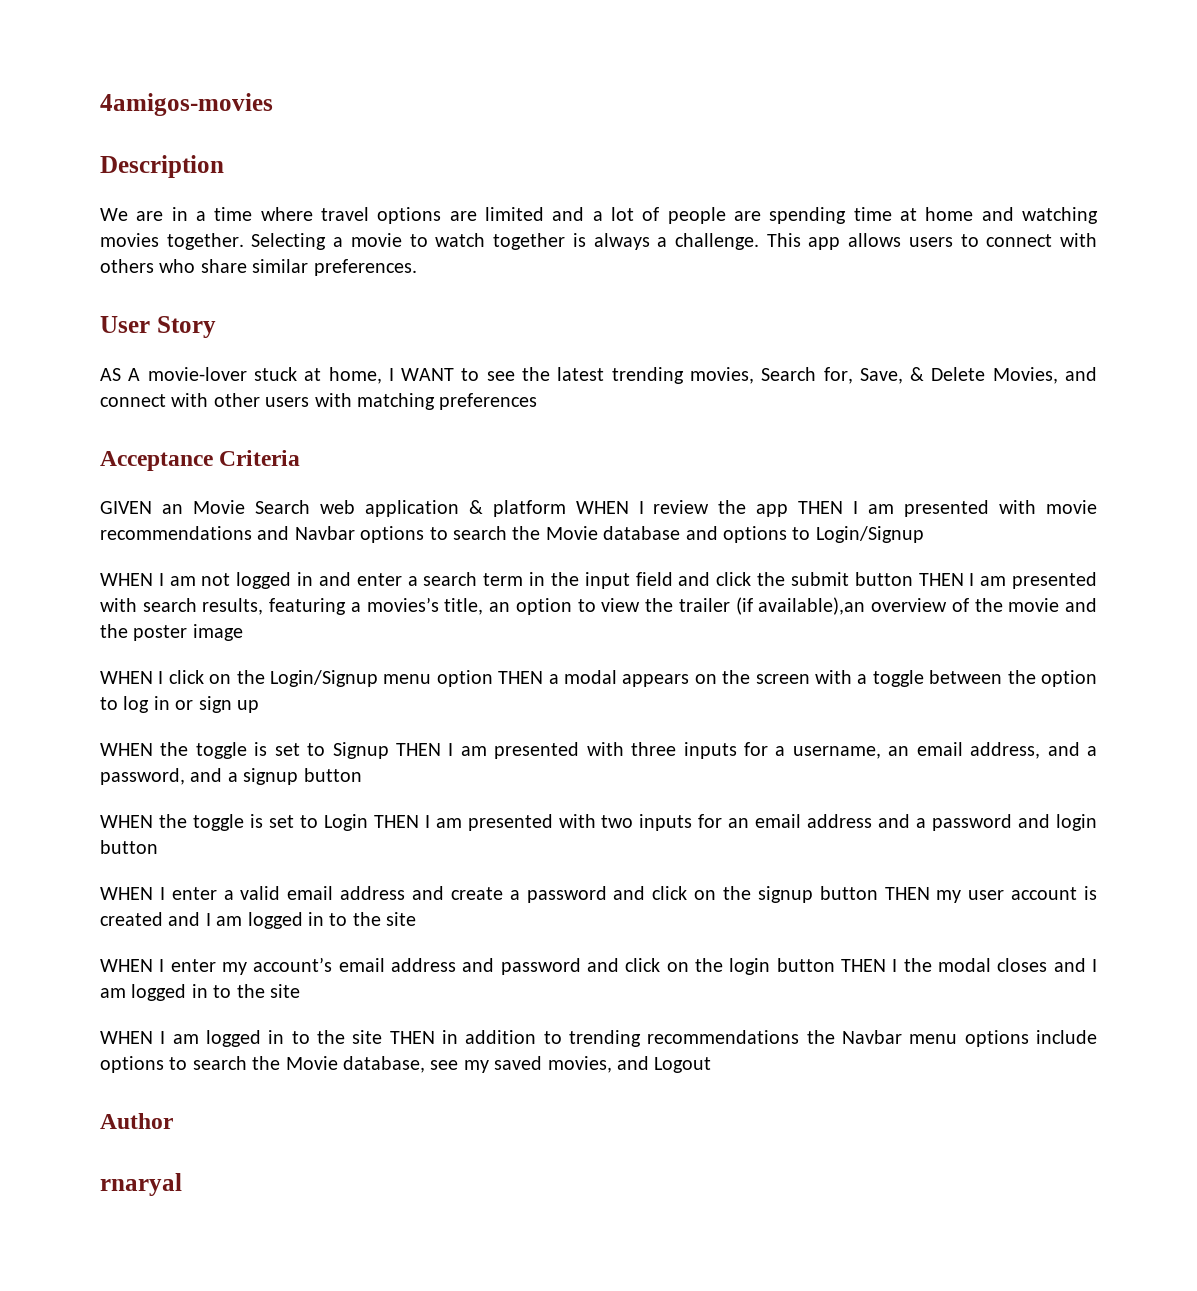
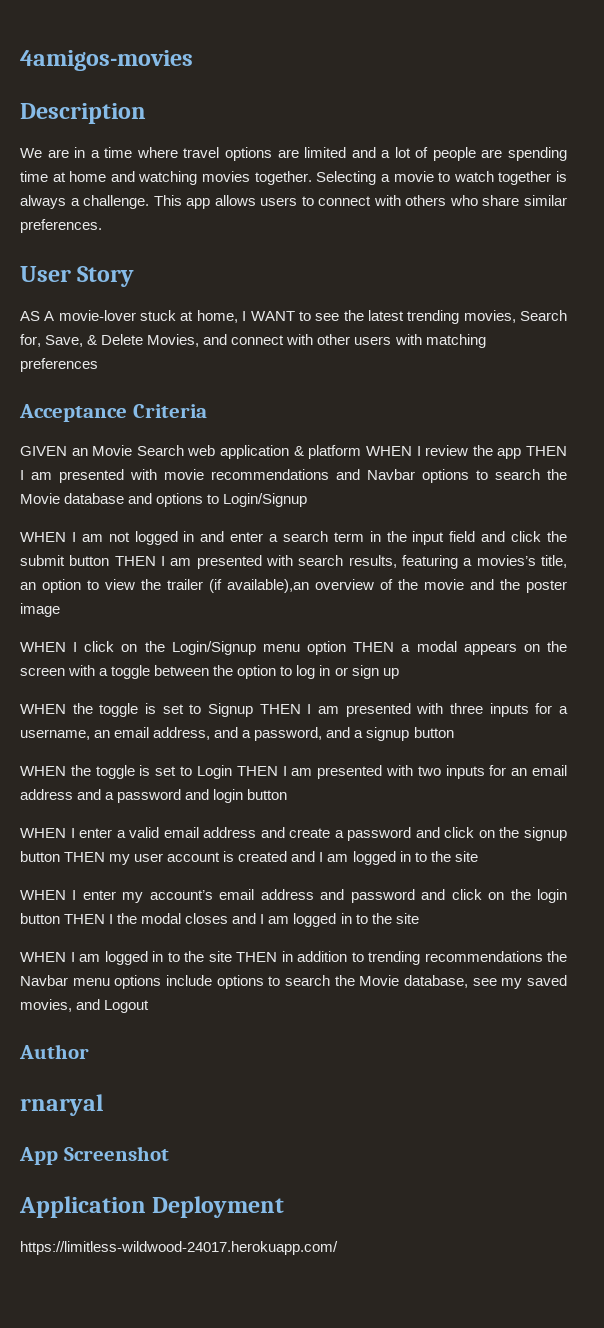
+ App Screenshot
+ Application Deployment
+ https://limitless-wildwood-24017.herokuapp.com/

